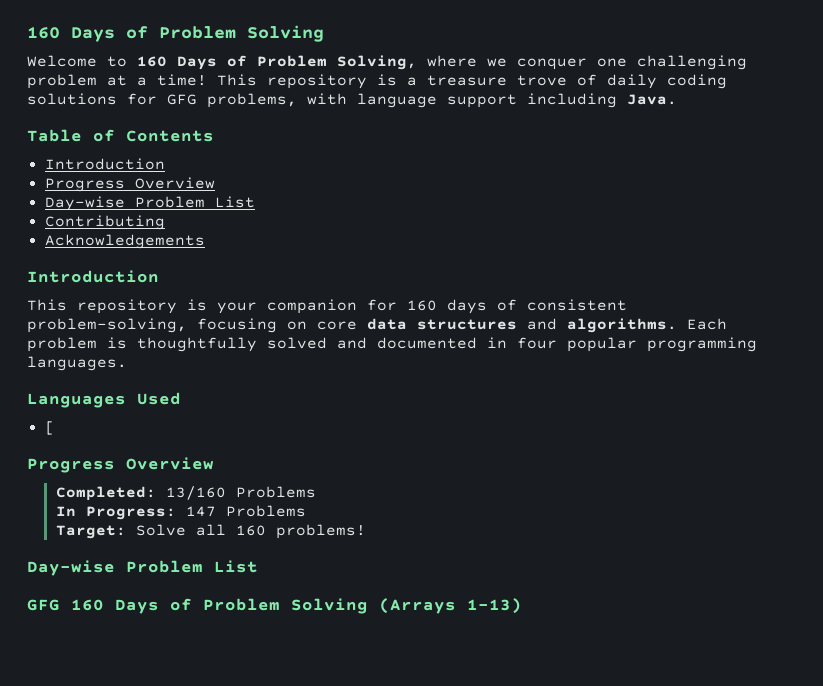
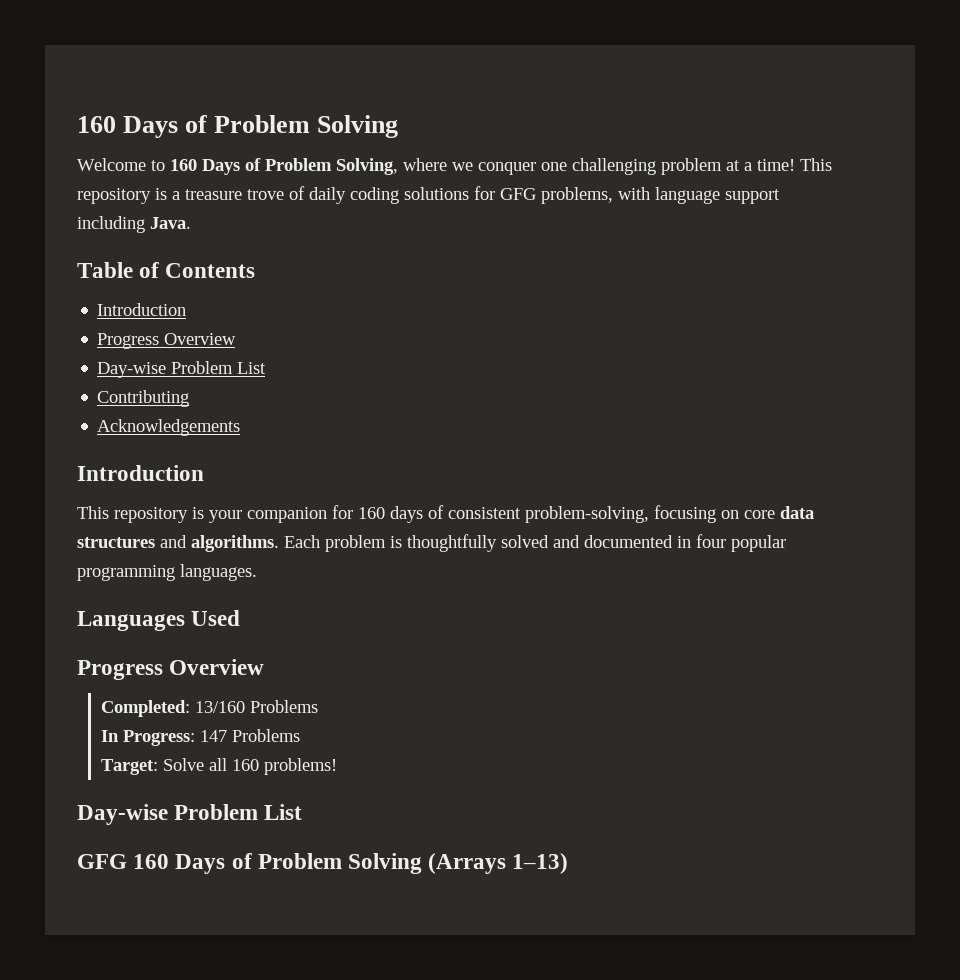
- [

